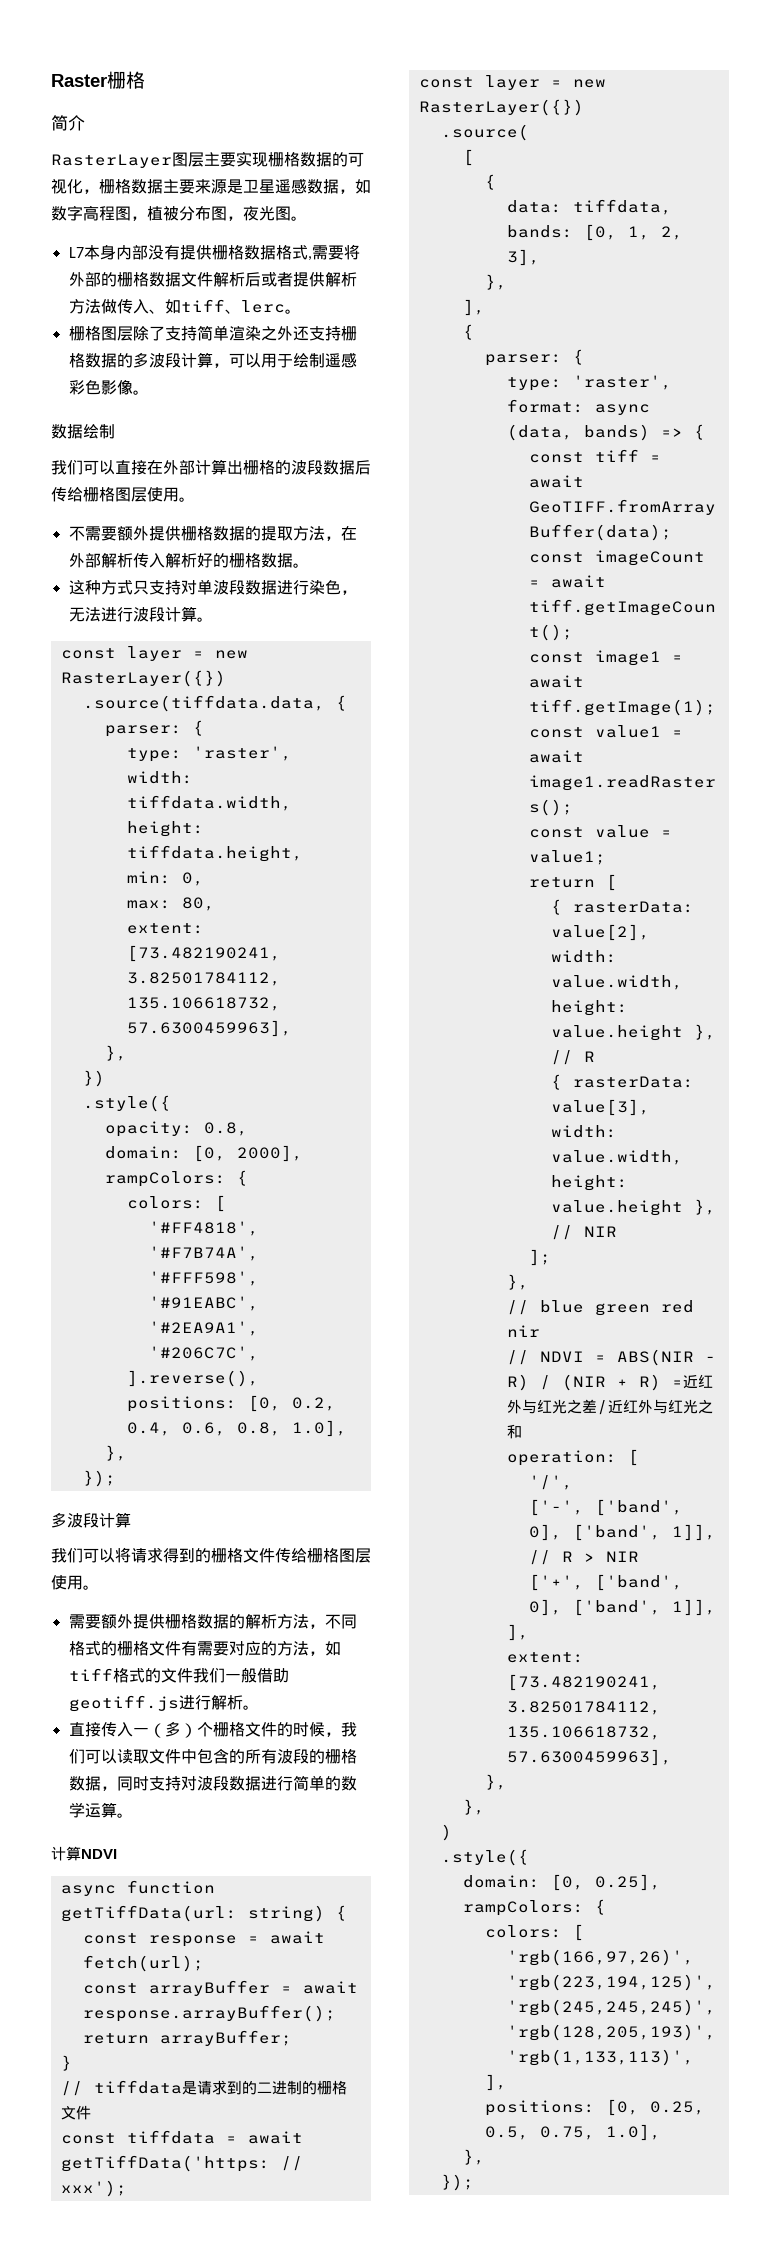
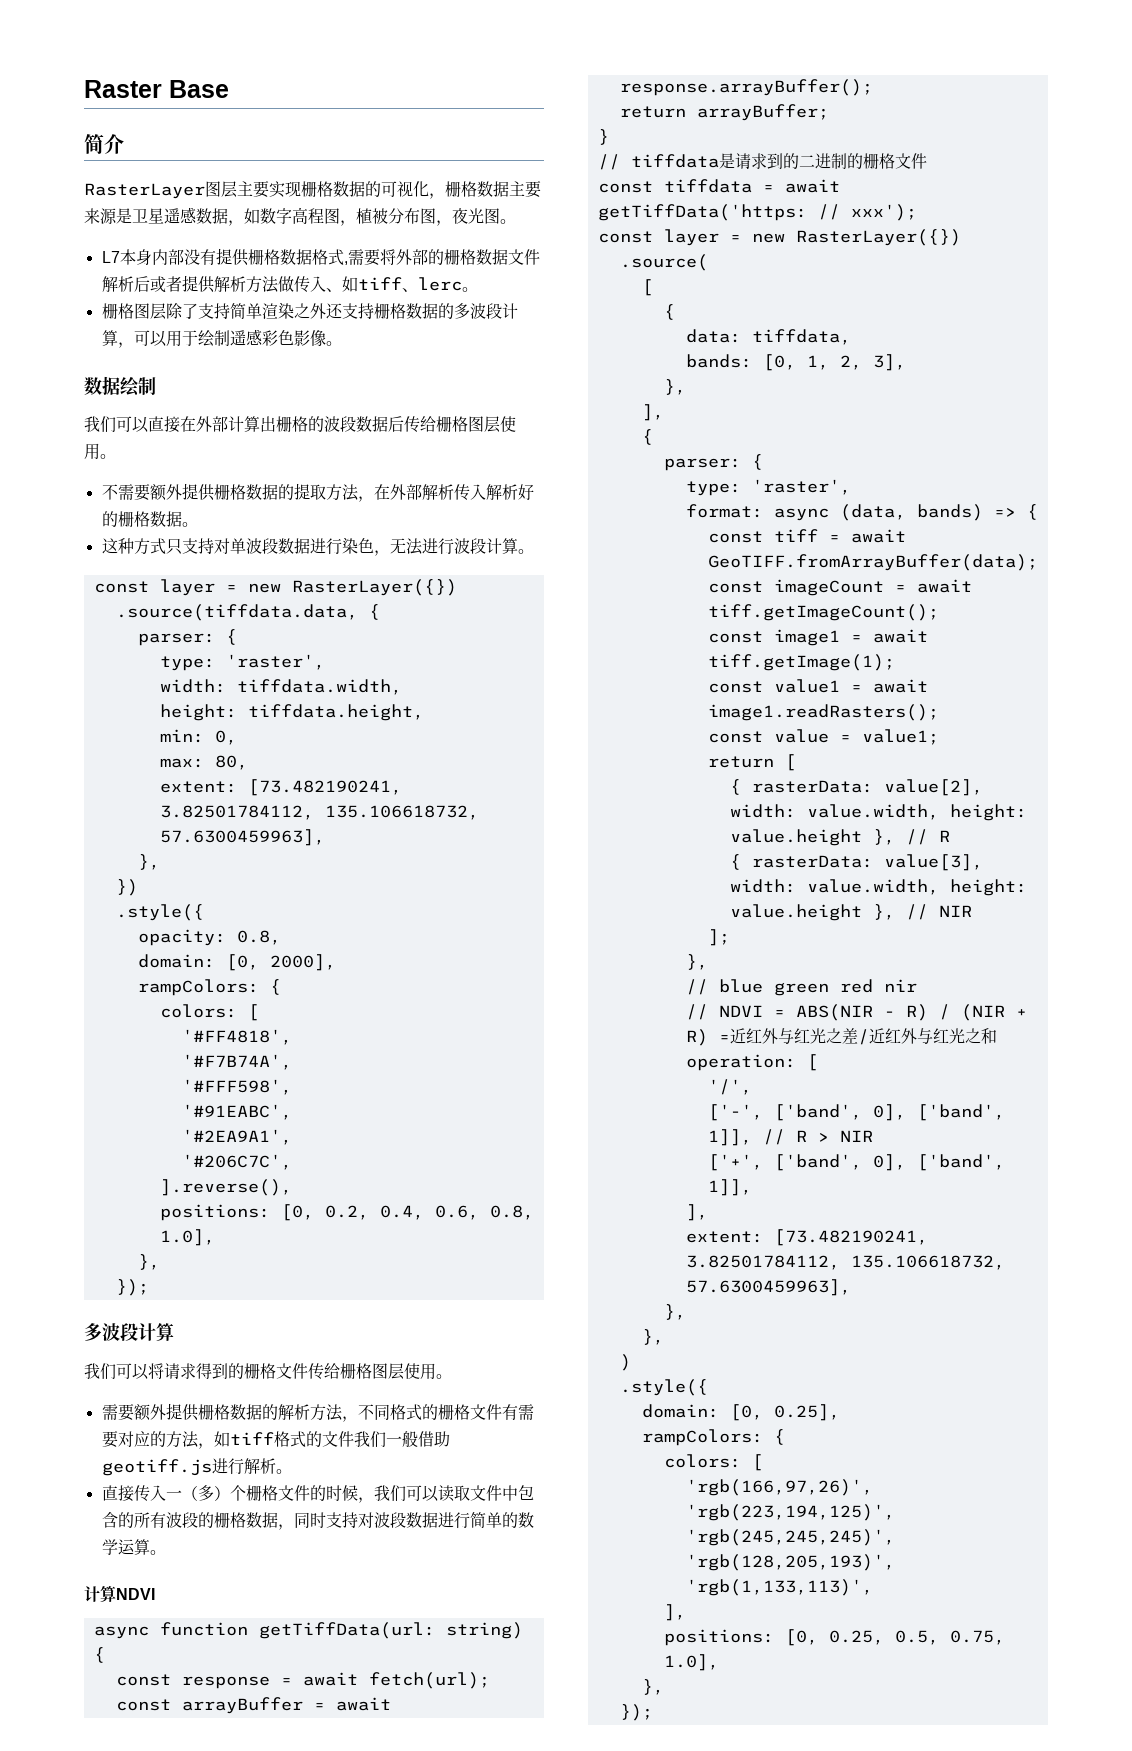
- Raster栅格
+ Raster Base

